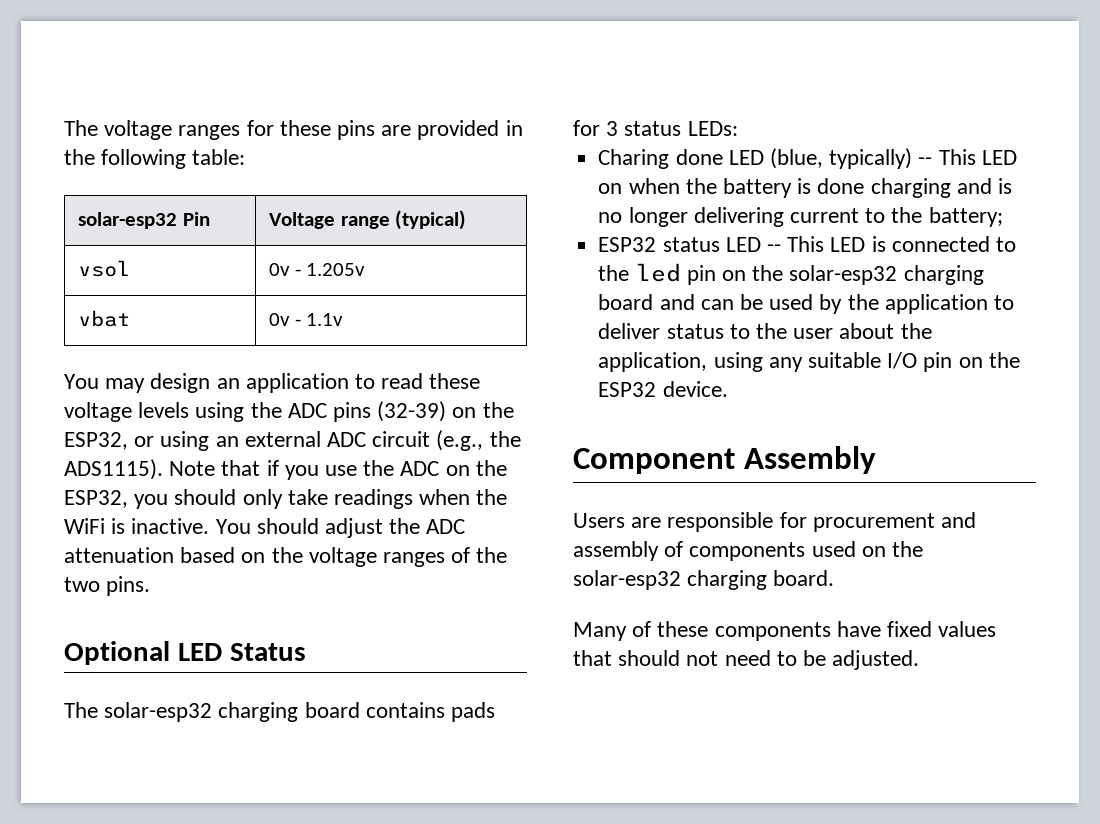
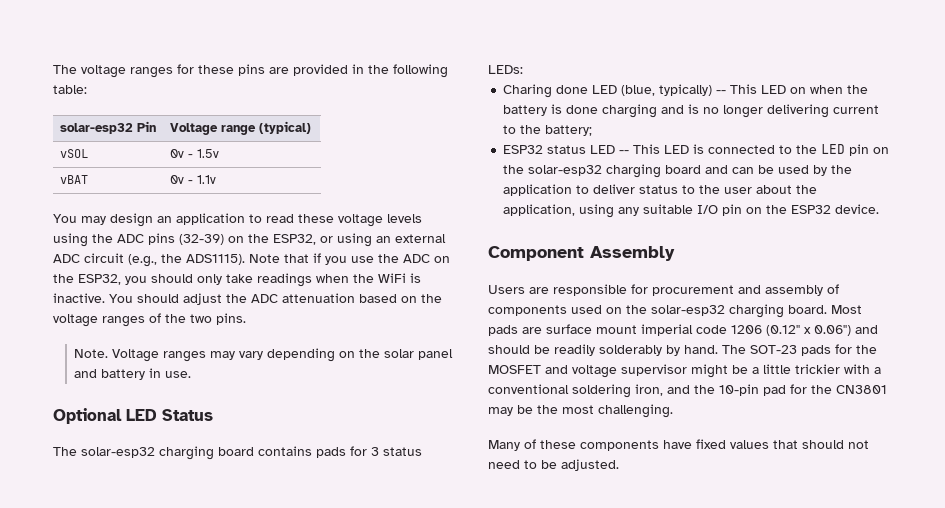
- vsol | 0v - 1.205v
- vbat | 0v - 1.1v
+ vSOL | 0v - 1.5v
+ vBAT | 0v - 1.1v
+ Note. Voltage ranges may vary depending on the solar panel and battery in use.
- ESP32 status LED -- This LED is connected to the led pin on the solar-esp32 charging board and can be used by the application to deliver status to the user about the application, using any suitable I/O pin on the ESP32 device.
+ ESP32 status LED -- This LED is connected to the LED pin on the solar-esp32 charging board and can be used by the application to deliver status to the user about the application, using any suitable I/O pin on the ESP32 device.
+ Most pads are surface mount imperial code 1206 (0.12" x 0.06") and should be readily solderably by hand. The SOT-23 pads for the MOSFET and voltage supervisor might be a little trickier with a conventional soldering iron, and the 10-pin pad for the CN3801 may be the most challenging.

